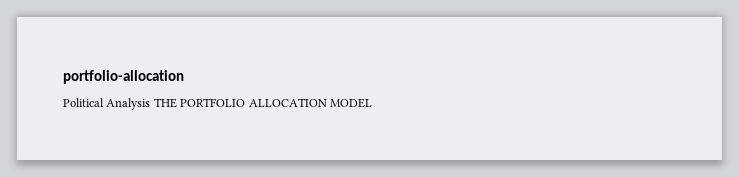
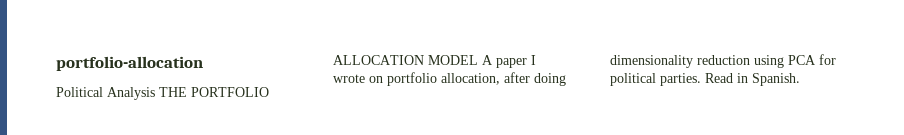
- Political Analysis THE PORTFOLIO ALLOCATION MODEL
+ Political Analysis THE PORTFOLIO ALLOCATION MODEL A paper I wrote on portfolio allocation, after doing dimensionality reduction using PCA for political parties. Read in Spanish.

